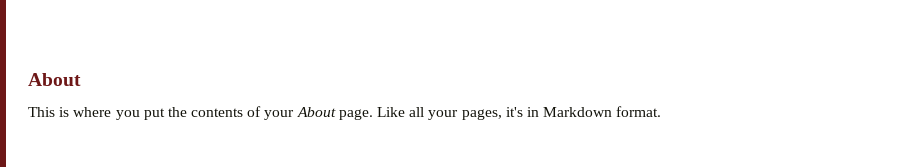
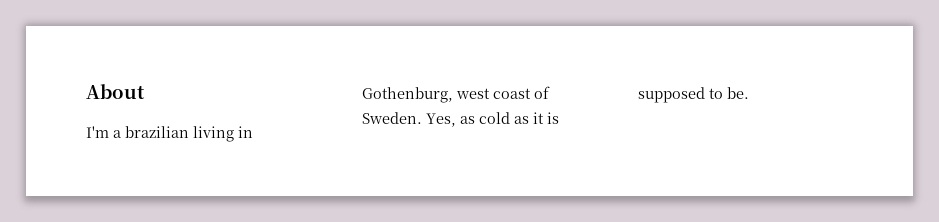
- This is where you put the contents of your About page. Like all your pages, it's in Markdown format.
+ I'm a brazilian living in Gothenburg, west coast of Sweden. Yes, as cold as it is supposed to be.

